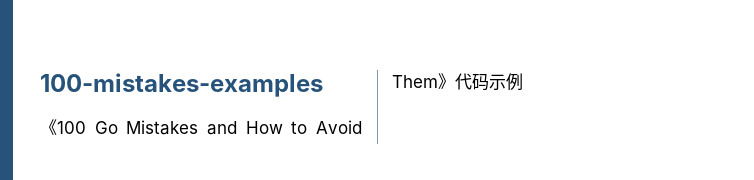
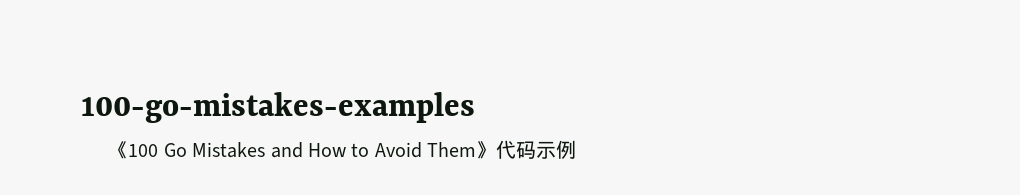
- 100-mistakes-examples
+ 100-go-mistakes-examples

